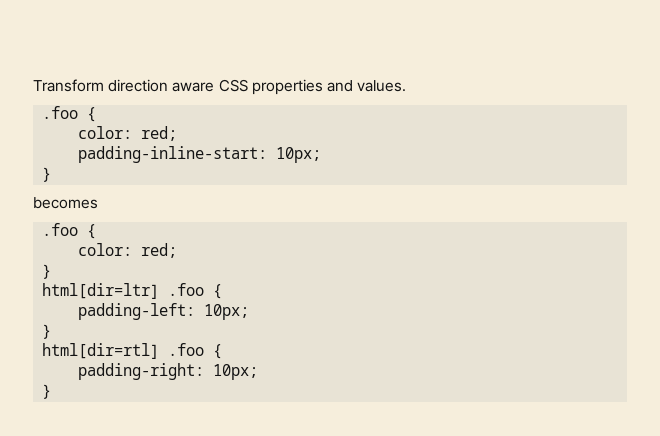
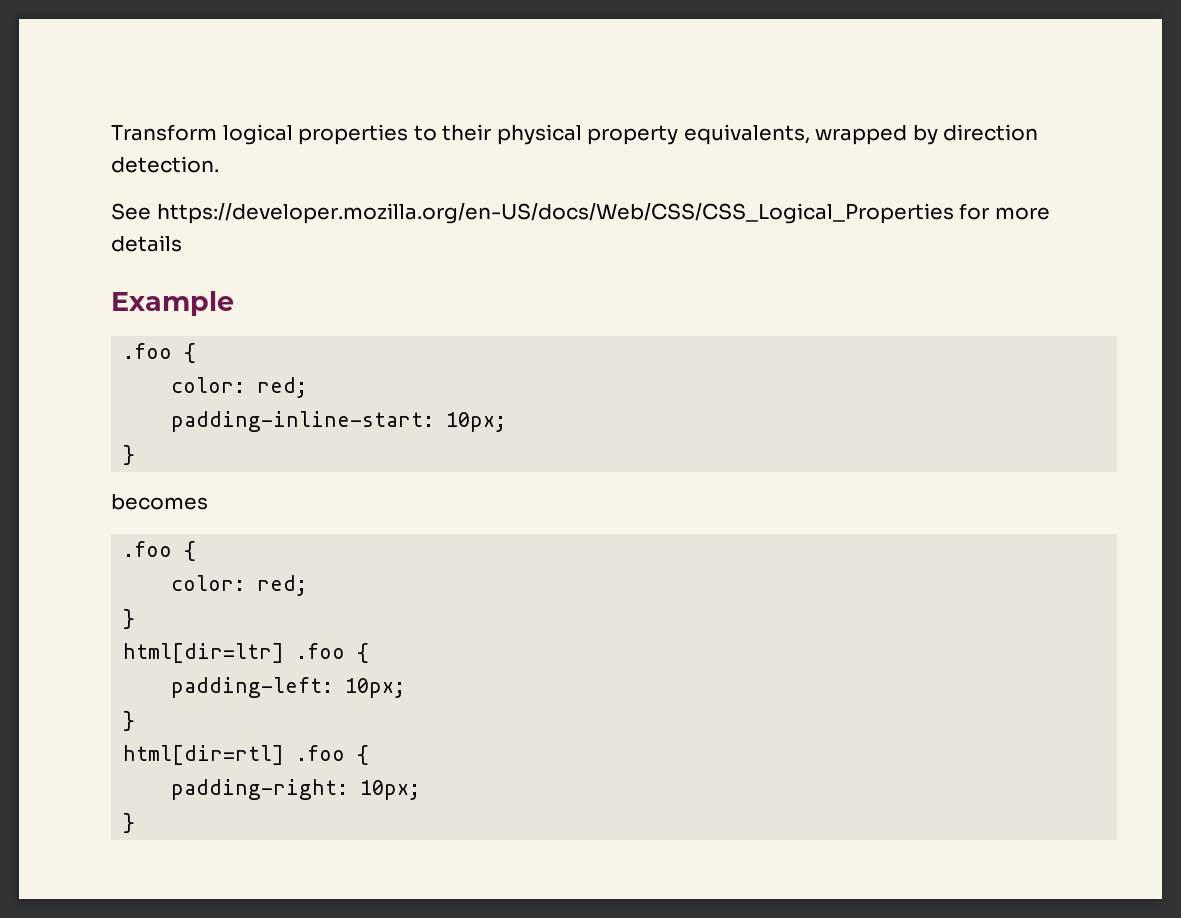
- Transform direction aware CSS properties and values.
+ Transform logical properties to their physical property equivalents, wrapped by direction detection.
+ See https://developer.mozilla.org/en-US/docs/Web/CSS/CSS_Logical_Properties for more details
+ Example

